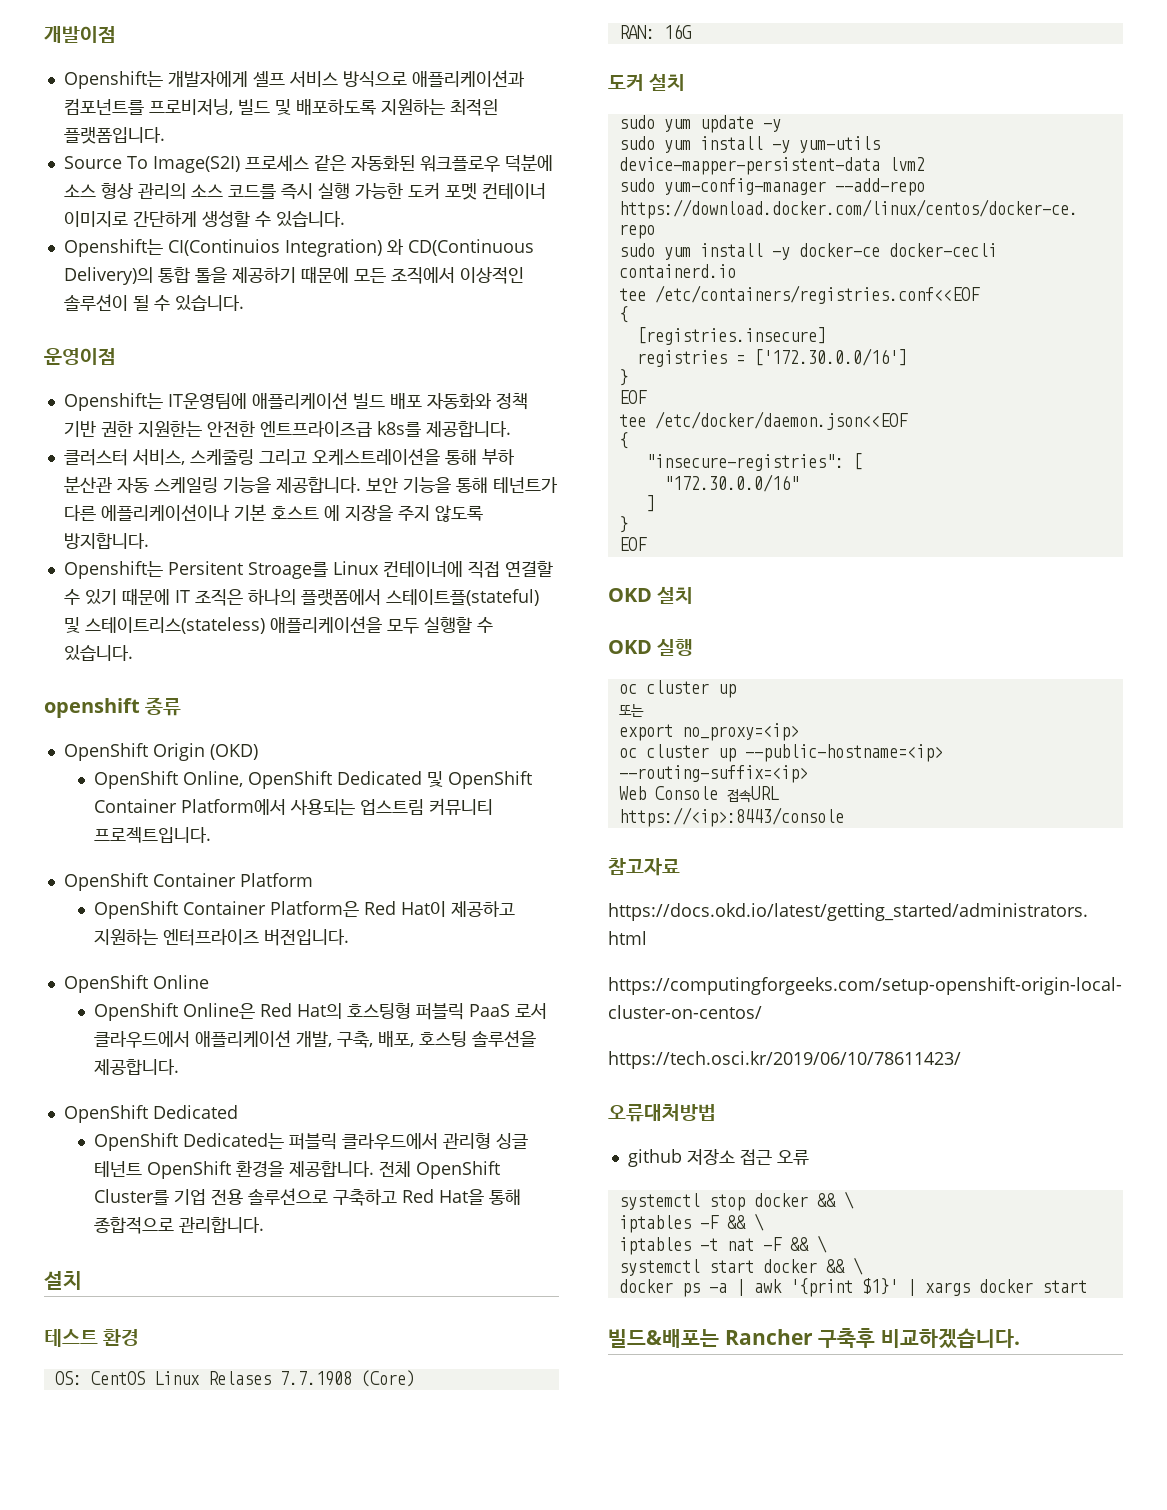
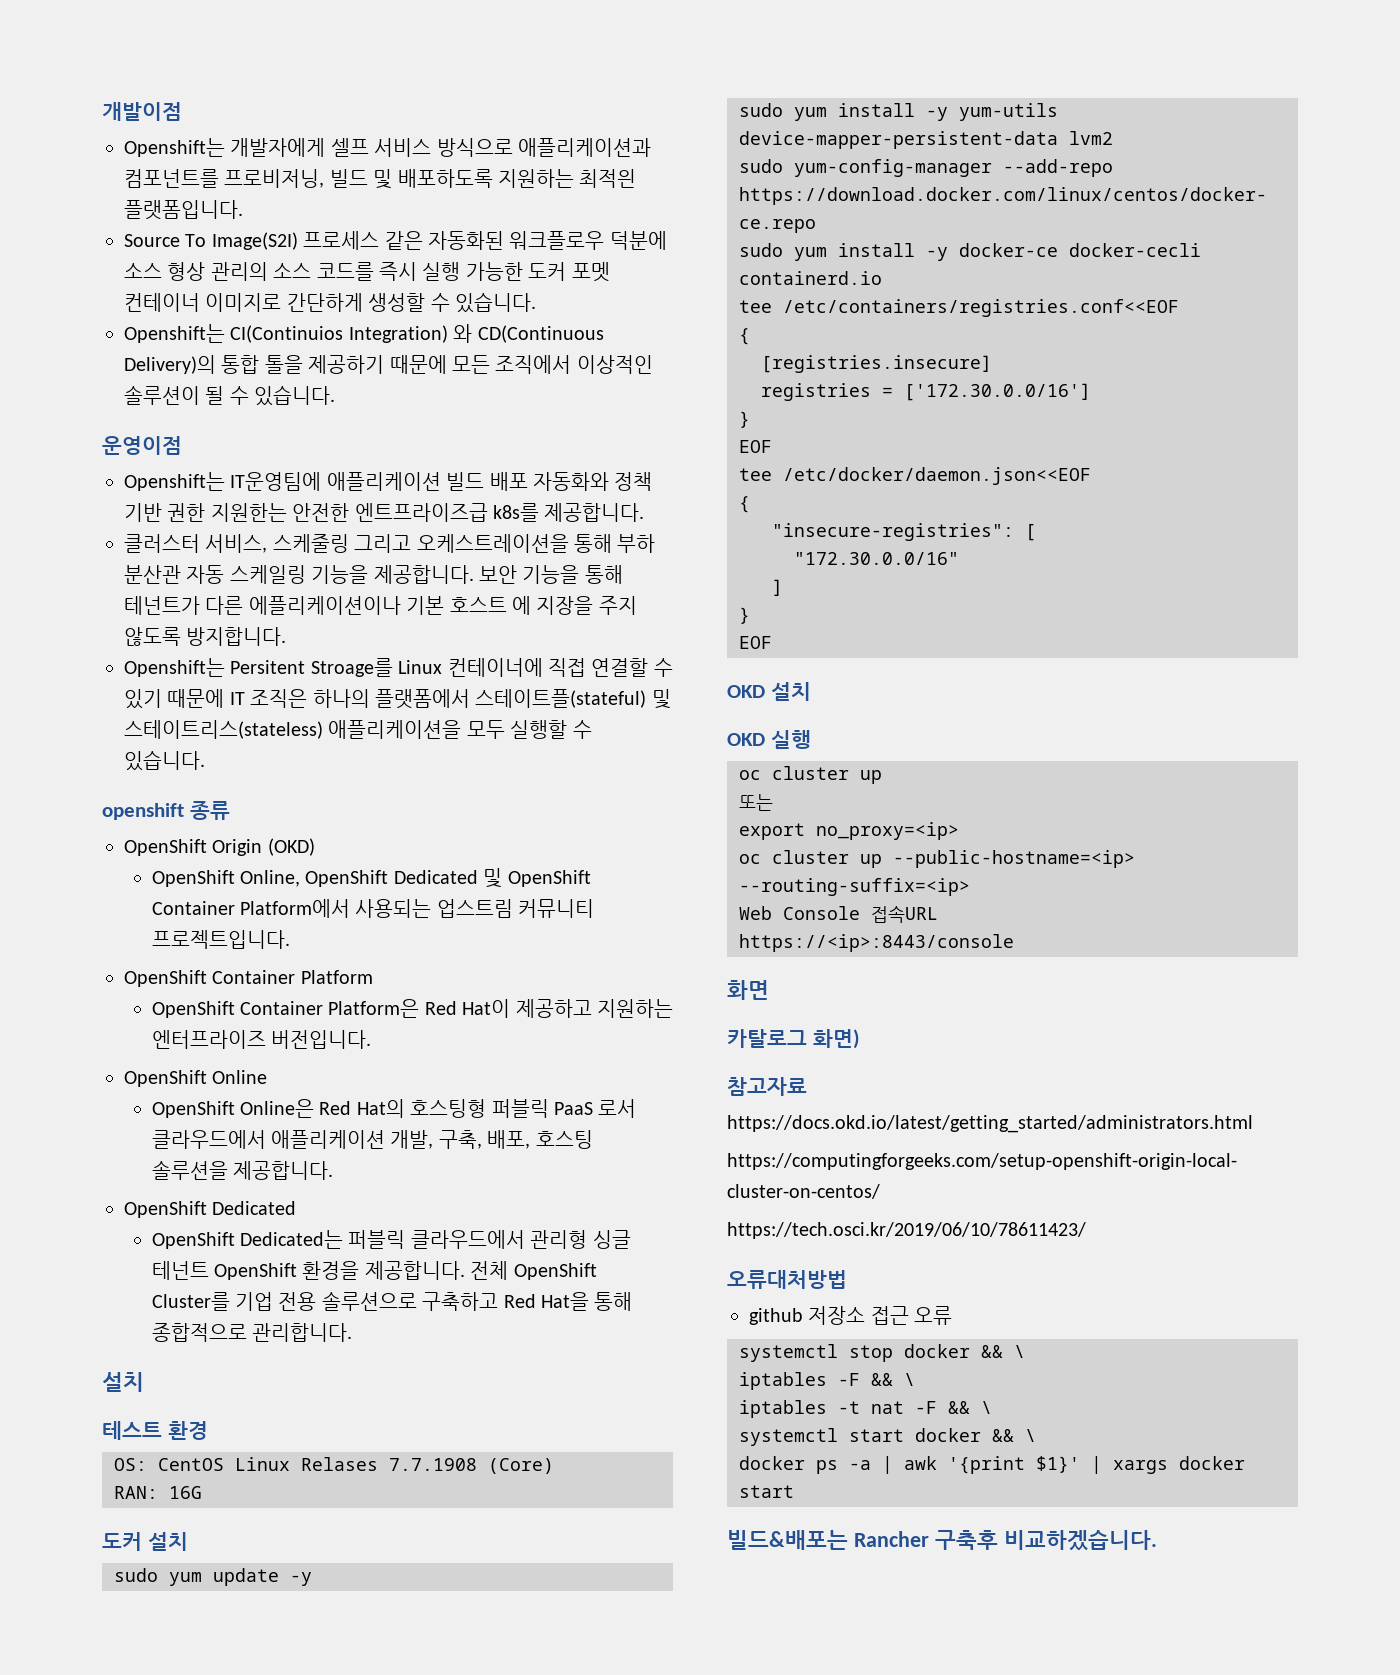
+ 화면
+ 카탈로그 화면)

